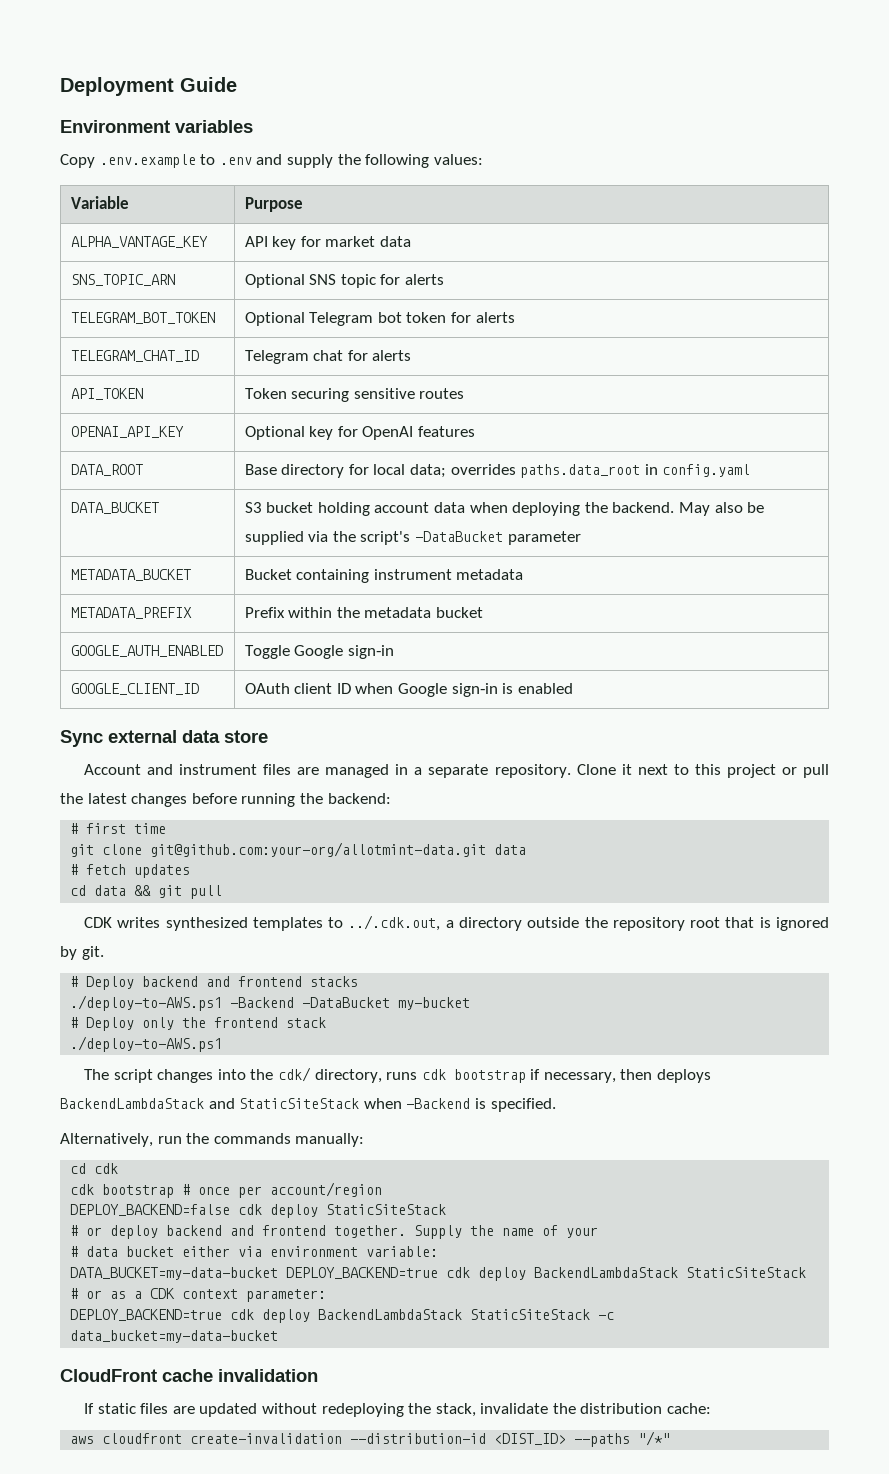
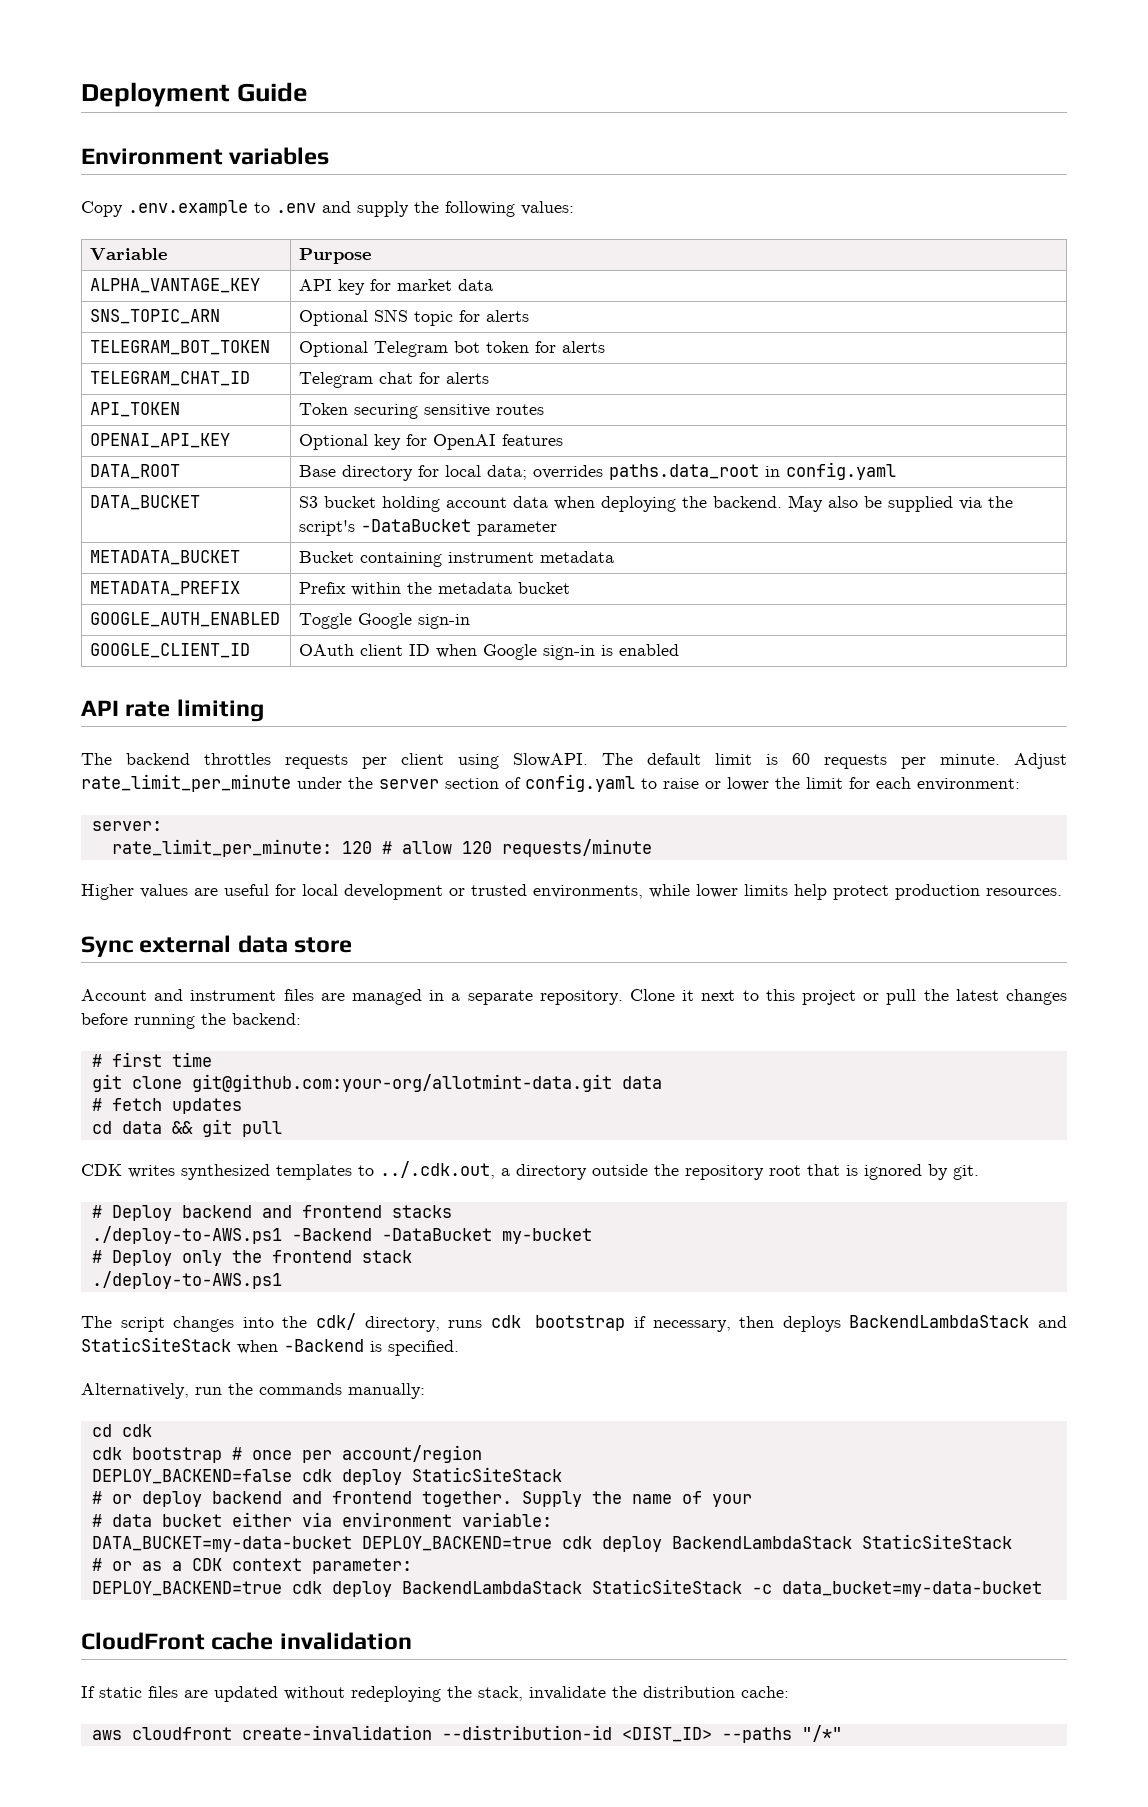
+ API rate limiting
+ The backend throttles requests per client using SlowAPI. The default limit is 60 requests per minute. Adjust rate_limit_per_minute under the server section of config.yaml to raise or lower the limit for each environment:
+ server:
+ rate_limit_per_minute: 120 # allow 120 requests/minute
+ Higher values are useful for local development or trusted environments, while lower limits help protect production resources.

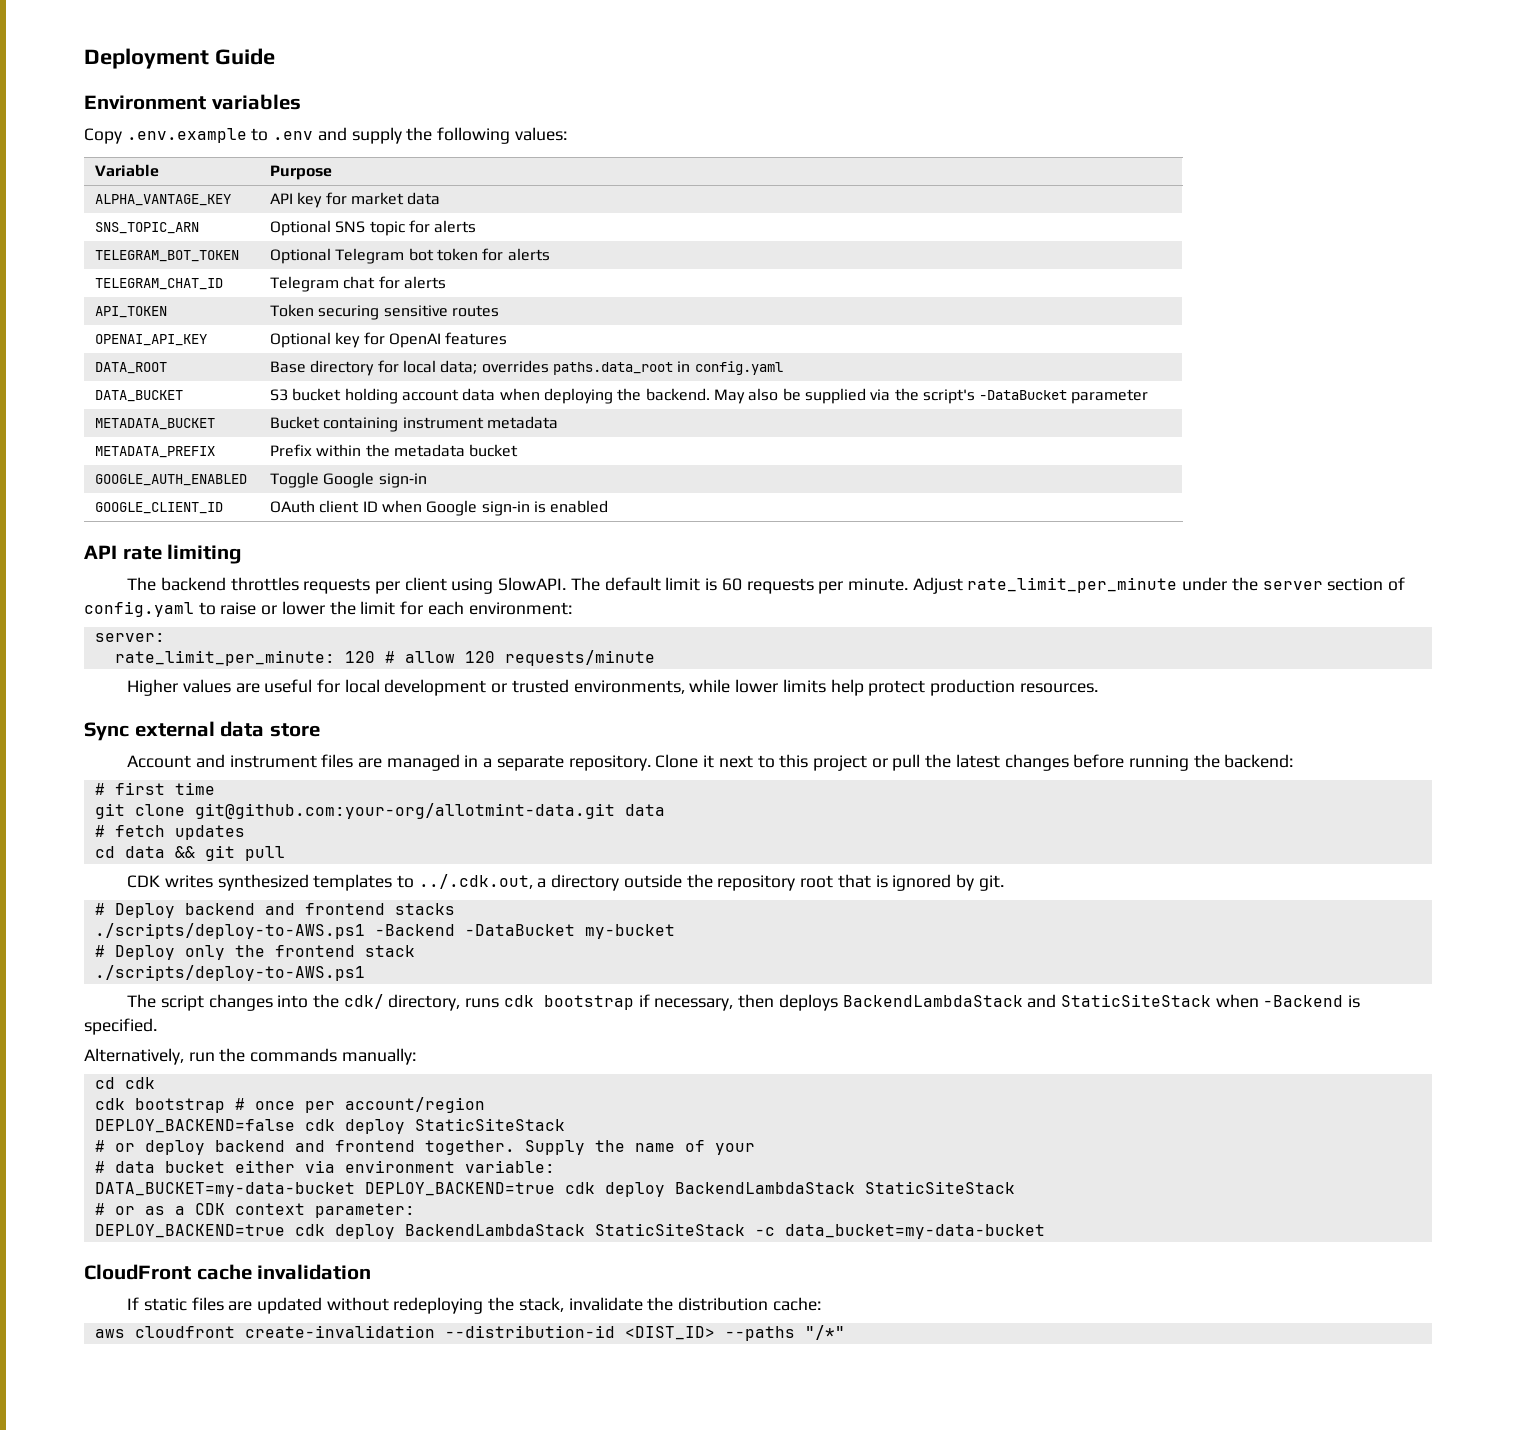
- ./deploy-to-AWS.ps1 -Backend -DataBucket my-bucket
+ ./scripts/deploy-to-AWS.ps1 -Backend -DataBucket my-bucket
  # Deploy only the frontend stack
- ./deploy-to-AWS.ps1
+ ./scripts/deploy-to-AWS.ps1

